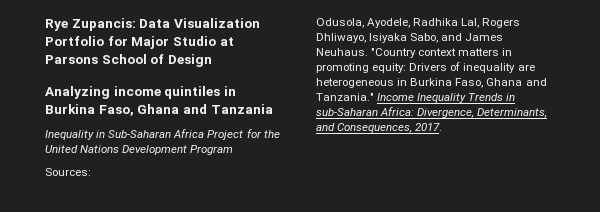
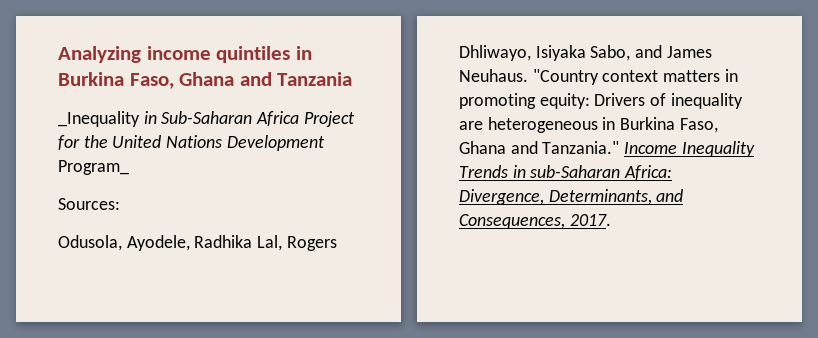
- Rye Zupancis: Data Visualization Portfolio for Major Studio at Parsons School of Design
- Inequality in Sub-Saharan Africa Project for the United Nations Development Program
+ _Inequality in Sub-Saharan Africa Project for the United Nations Development Program_

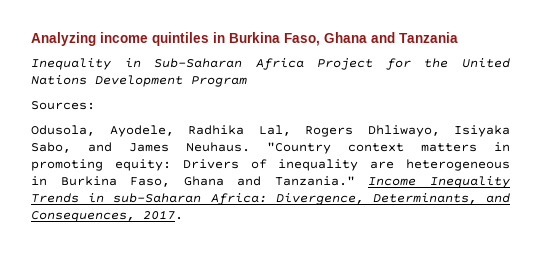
- _Inequality in Sub-Saharan Africa Project for the United Nations Development Program_
+ Inequality in Sub-Saharan Africa Project for the United Nations Development Program

